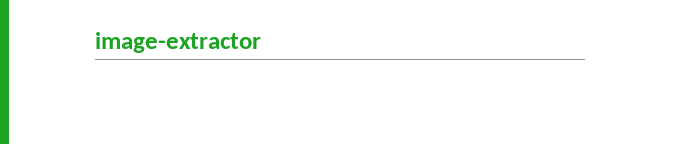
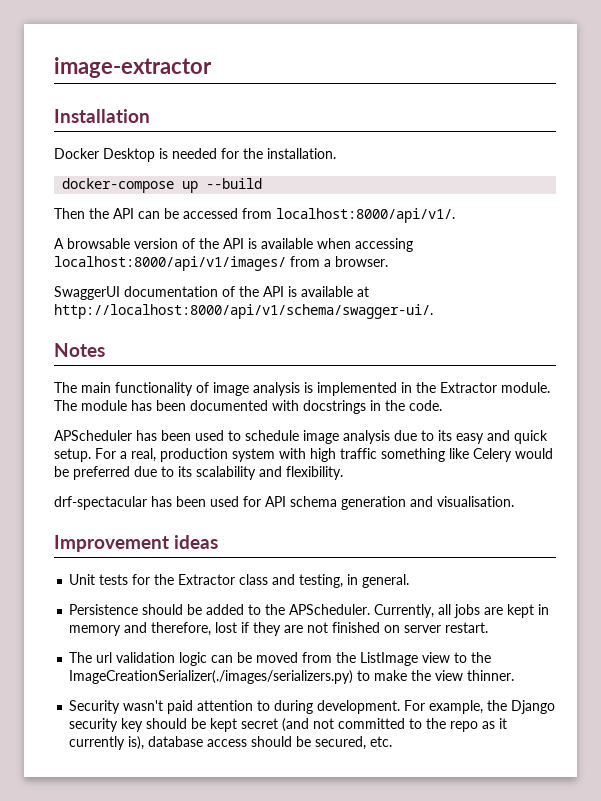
+ Installation
+ Docker Desktop is needed for the installation.
+ docker-compose up --build
+ Then the API can be accessed from localhost:8000/api/v1/.
+ A browsable version of the API is available when accessing localhost:8000/api/v1/images/ from a browser.
+ SwaggerUI documentation of the API is available at http://localhost:8000/api/v1/schema/swagger-ui/.
+ Notes
+ The main functionality of image analysis is implemented in the Extractor module. The module has been documented with docstrings in the code.
+ APScheduler has been used to schedule image analysis due to its easy and quick setup. For a real, production system with high traffic something like Celery would be preferred due to its scalability and flexibility.
+ drf-spectacular has been used for API schema generation and visualisation.
+ Improvement ideas
+ Unit tests for the Extractor class and testing, in general.
+ Persistence should be added to the APScheduler. Currently, all jobs are kept in memory and therefore, lost if they are not finished on server restart.
+ The url validation logic can be moved from the ListImage view to the ImageCreationSerializer(./images/serializers.py) to make the view thinner.
+ Security wasn't paid attention to during development. For example, the Django security key should be kept secret (and not committed to the repo as it currently is), database access should be secured, etc.

